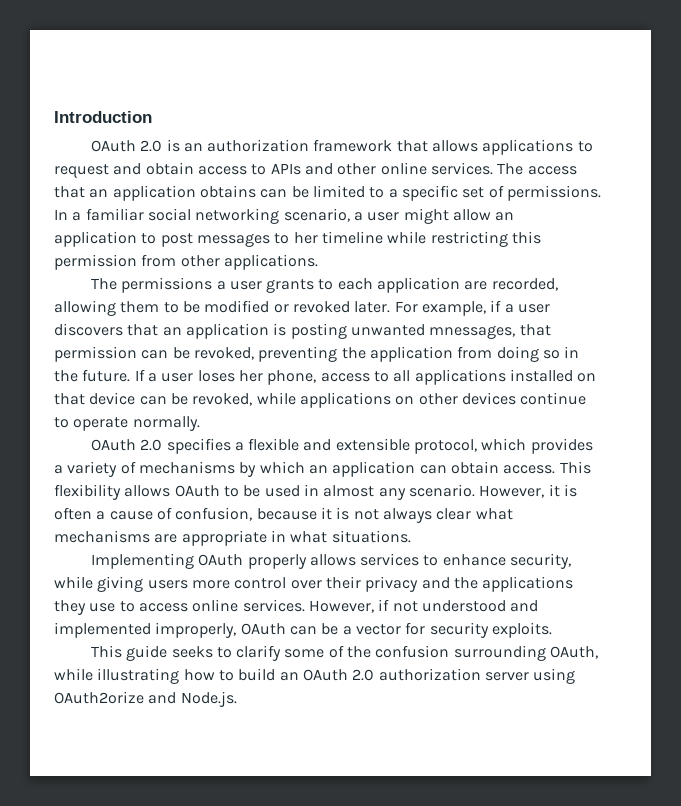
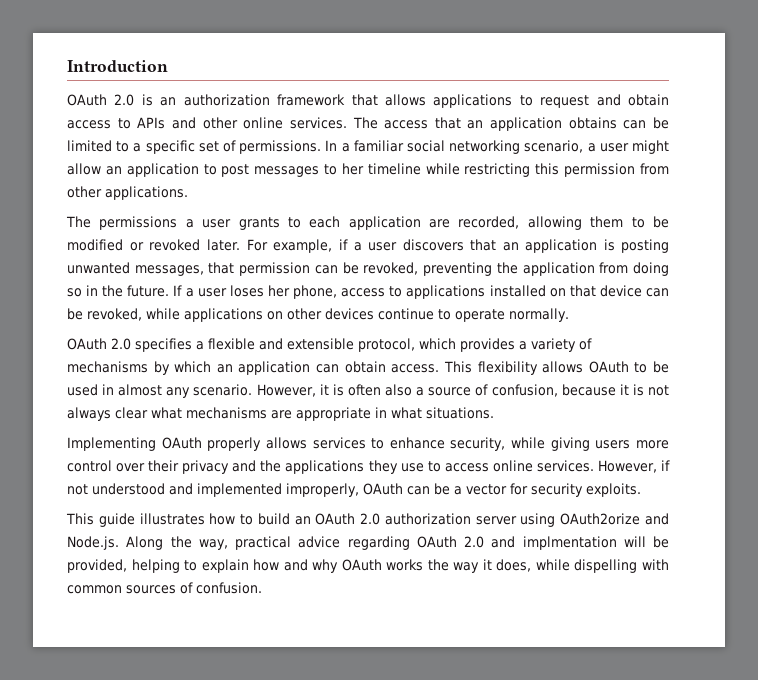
- For example, if a user discovers that an application is posting unwanted mnessages, that permission can be revoked, preventing the application from doing so in the future.
+ For example, if a user discovers that an application is posting unwanted messages, that permission can be revoked, preventing the application from doing so in the future.
- If a user loses her phone, access to all applications installed on that device can be revoked, while applications on other devices continue to operate normally.
+ If a user loses her phone, access to applications installed on that device can be revoked, while applications on other devices continue to operate normally.
- However, it is often a cause of confusion, because it is not always clear what mechanisms are appropriate in what situations.
+ However, it is often also a source of confusion, because it is not always clear what mechanisms are appropriate in what situations.
- This guide seeks to clarify some of the confusion surrounding OAuth, while illustrating how to build an OAuth 2.0 authorization server using OAuth2orize and Node.js.
+ This guide illustrates how to build an OAuth 2.0 authorization server using OAuth2orize and Node.js. Along the way, practical advice regarding OAuth 2.0 and implmentation will be provided, helping to explain how and why OAuth works the way it does, while dispelling with common sources of confusion.

